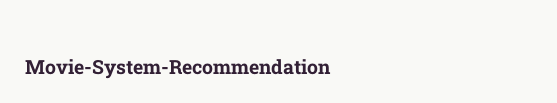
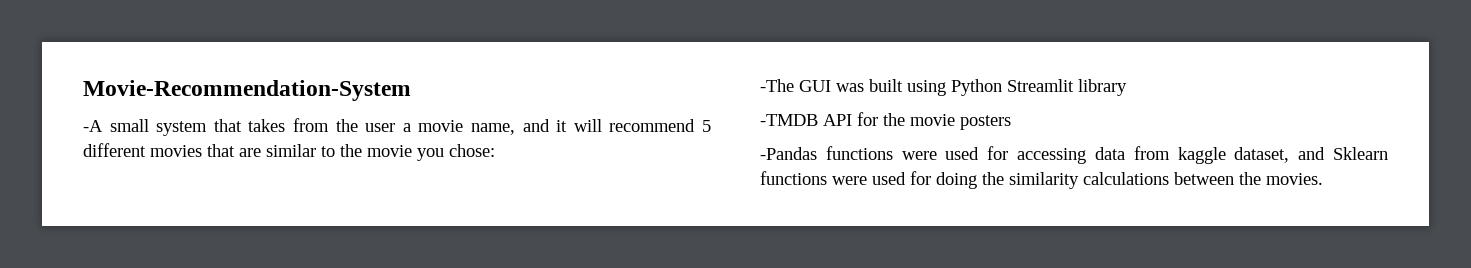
- Movie-System-Recommendation
+ Movie-Recommendation-System
+ -A small system that takes from the user a movie name, and it will recommend 5 different movies that are similar to the movie you chose:
+ -The GUI was built using Python Streamlit library
+ -TMDB API for the movie posters
+ -Pandas functions were used for accessing data from kaggle dataset, and Sklearn functions were used for doing the similarity calculations between the movies.

